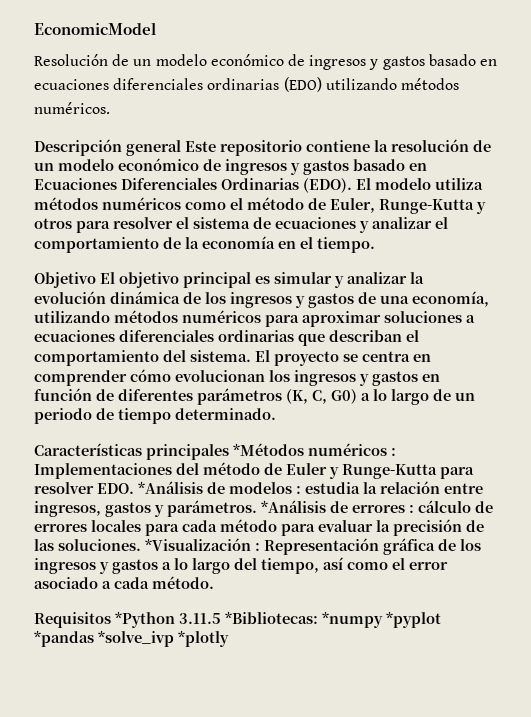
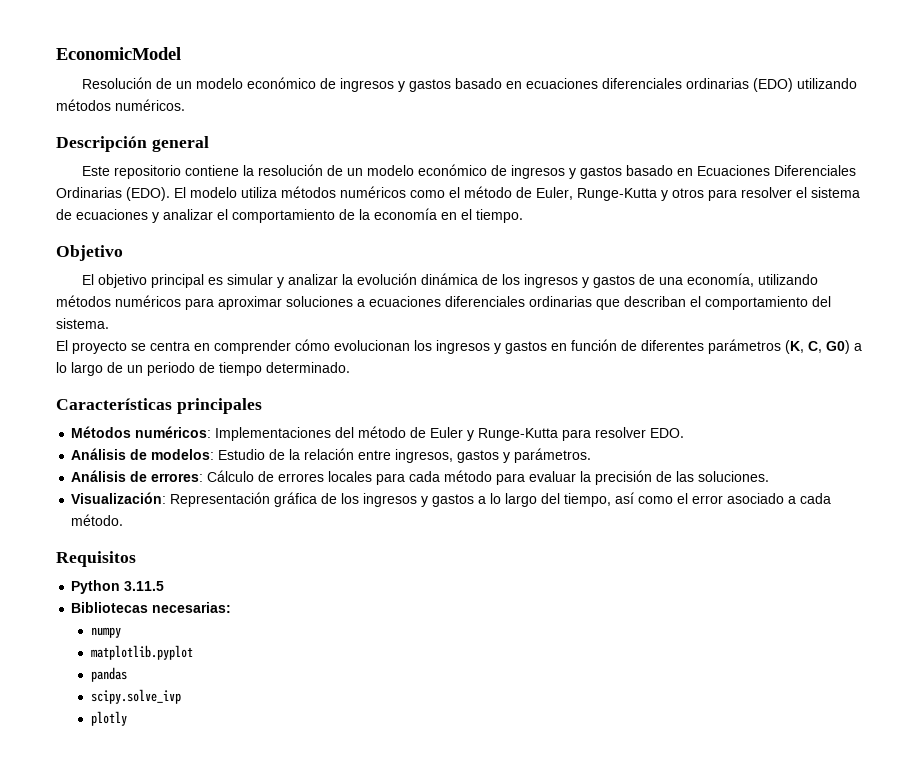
- Descripción general Este repositorio contiene la resolución de un modelo económico de ingresos y gastos basado en Ecuaciones Diferenciales Ordinarias (EDO).
+ Descripción general
+ Este repositorio contiene la resolución de un modelo económico de ingresos y gastos basado en Ecuaciones Diferenciales Ordinarias (EDO).
- Objetivo El objetivo principal es simular y analizar la evolución dinámica de los ingresos y gastos de una economía, utilizando métodos numéricos para aproximar soluciones a ecuaciones diferenciales ordinarias que describan el comportamiento del sistema. El proyecto se centra en comprender cómo evolucionan los ingresos y gastos en función de diferentes parámetros (K, C, G0) a lo largo de un periodo de tiempo determinado.
+ Objetivo
+ El objetivo principal es simular y analizar la evolución dinámica de los ingresos y gastos de una economía, utilizando métodos numéricos para aproximar soluciones a ecuaciones diferenciales ordinarias que describan el comportamiento del sistema.
+ El proyecto se centra en comprender cómo evolucionan los ingresos y gastos en función de diferentes parámetros (K, C, G0) a lo largo de un periodo de tiempo determinado.
- Características principales *Métodos numéricos : Implementaciones del método de Euler y Runge-Kutta para resolver EDO. *Análisis de modelos : estudia la relación entre ingresos, gastos y parámetros. *Análisis de errores : cálculo de errores locales para cada método para evaluar la precisión de las soluciones. *Visualización : Representación gráfica de los ingresos y gastos a lo largo del tiempo, así como el error asociado a cada método.
+ Características principales
+ Métodos numéricos: Implementaciones del método de Euler y Runge-Kutta para resolver EDO.
+ Análisis de modelos: Estudio de la relación entre ingresos, gastos y parámetros.
+ Análisis de errores: Cálculo de errores locales para cada método para evaluar la precisión de las soluciones.
+ Visualización: Representación gráfica de los ingresos y gastos a lo largo del tiempo, así como el error asociado a cada método.
- Requisitos *Python 3.11.5 *Bibliotecas: *numpy *pyplot *pandas *solve_ivp *plotly
+ Requisitos
+ Python 3.11.5
+ Bibliotecas necesarias:
+ numpy
+ matplotlib.pyplot
+ pandas
+ scipy.solve_ivp
+ plotly

